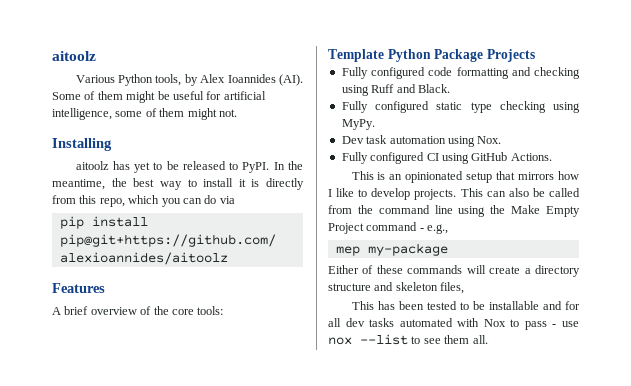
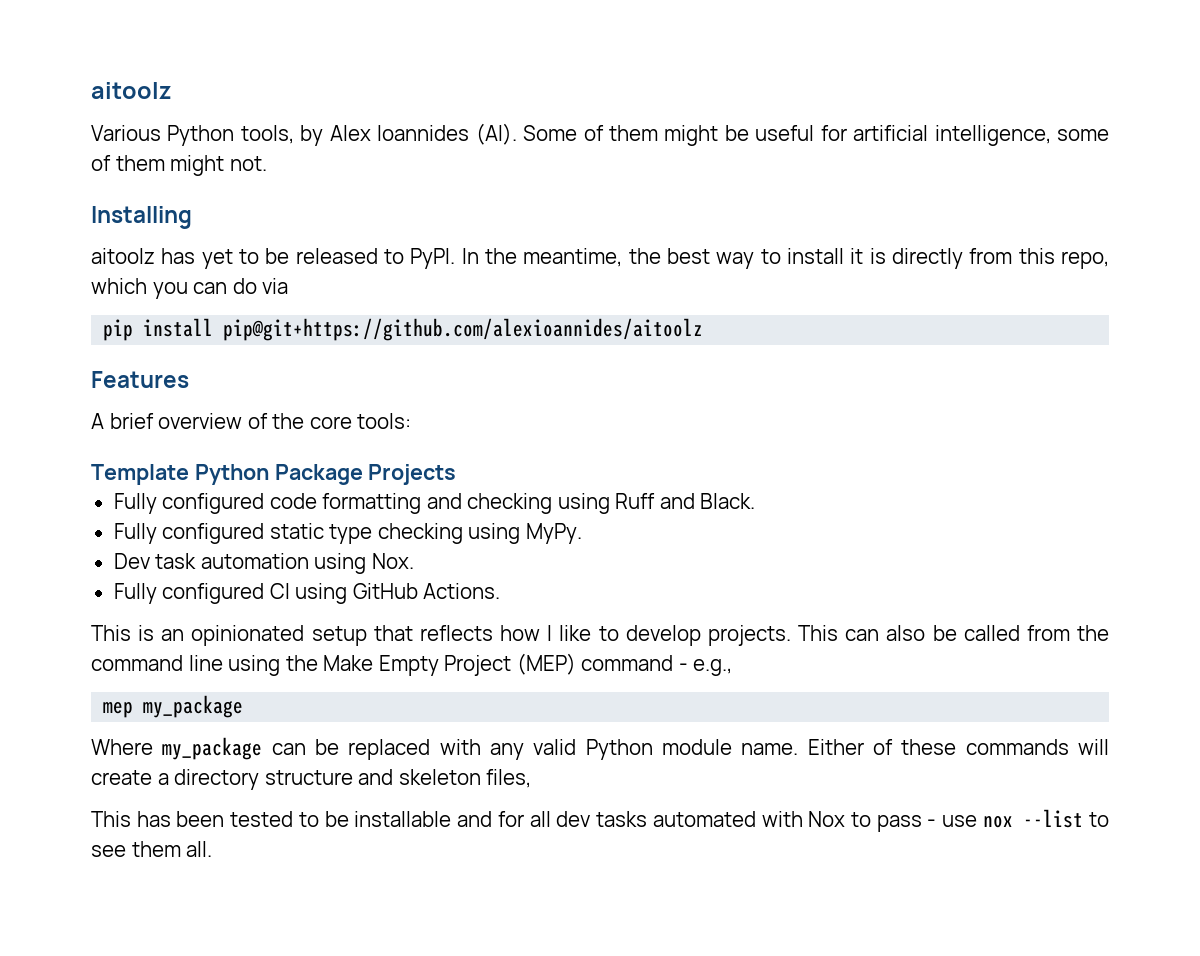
- This is an opinionated setup that mirrors how I like to develop projects.
+ This is an opinionated setup that reflects how I like to develop projects.
- This can also be called from the command line using the Make Empty Project command - e.g.,
+ This can also be called from the command line using the Make Empty Project (MEP) command - e.g.,
- mep my-package
- Either of these commands will create a directory structure and skeleton files,
+ mep my_package
+ Where my_package can be replaced with any valid Python module name. Either of these commands will create a directory structure and skeleton files,

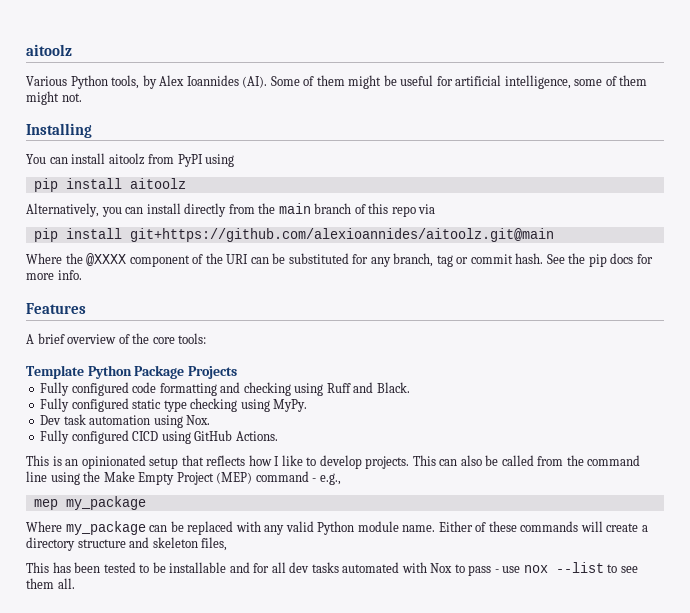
- aitoolz has yet to be released to PyPI. In the meantime, the best way to install it is directly from this repo, which you can do via
- pip install pip@git+https://github.com/alexioannides/aitoolz
+ You can install aitoolz from PyPI using
+ pip install aitoolz
+ Alternatively, you can install directly from the main branch of this repo via
+ pip install git+https://github.com/alexioannides/aitoolz.git@main
+ Where the @XXXX component of the URI can be substituted for any branch, tag or commit hash. See the pip docs for more info.
- Fully configured CI using GitHub Actions.
+ Fully configured CICD using GitHub Actions.

